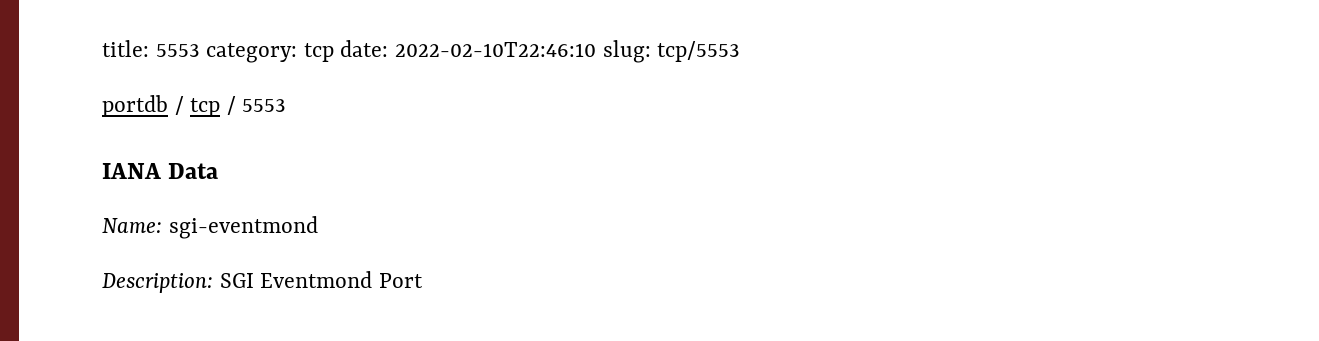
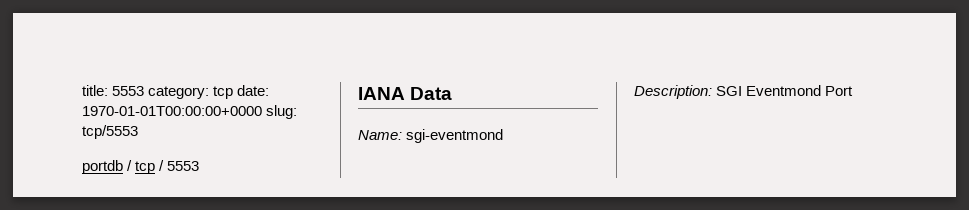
- title: 5553 category: tcp date: 2022-02-10T22:46:10 slug: tcp/5553
+ title: 5553 category: tcp date: 1970-01-01T00:00:00+0000 slug: tcp/5553

